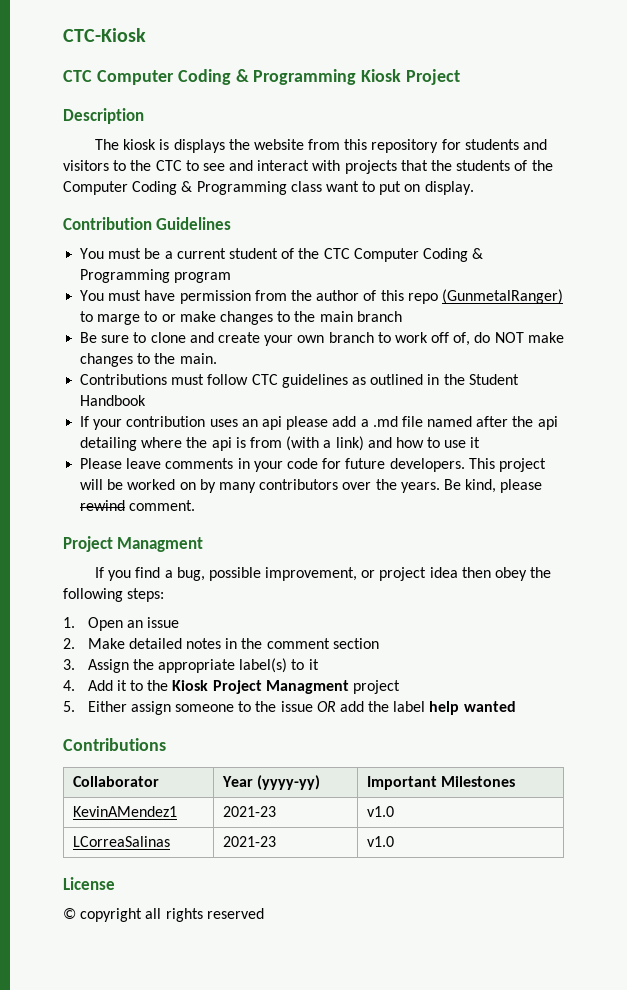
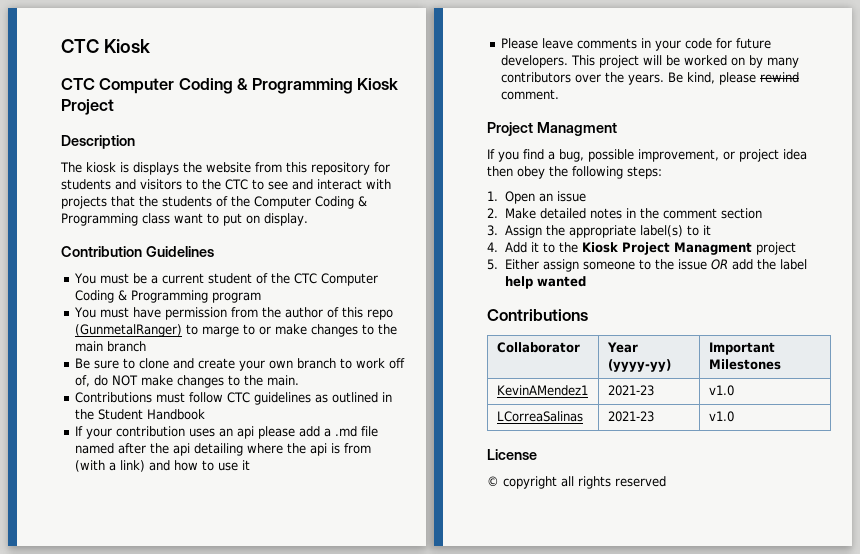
- CTC-Kiosk
+ CTC Kiosk

